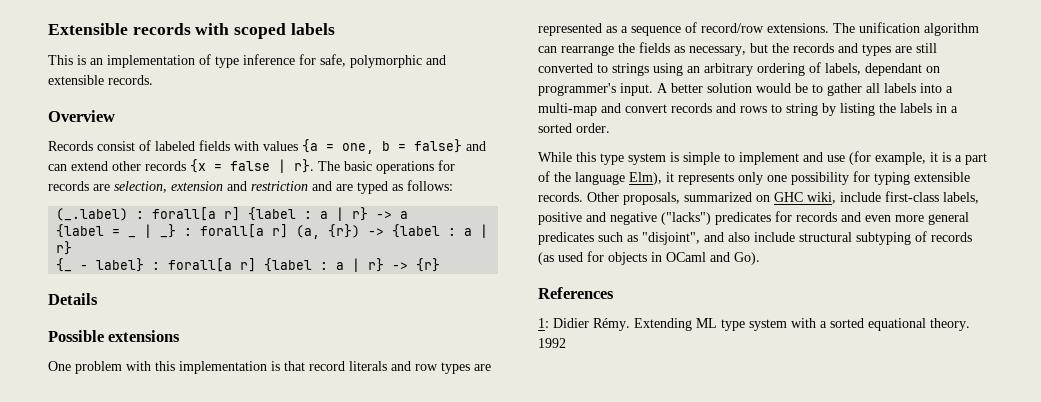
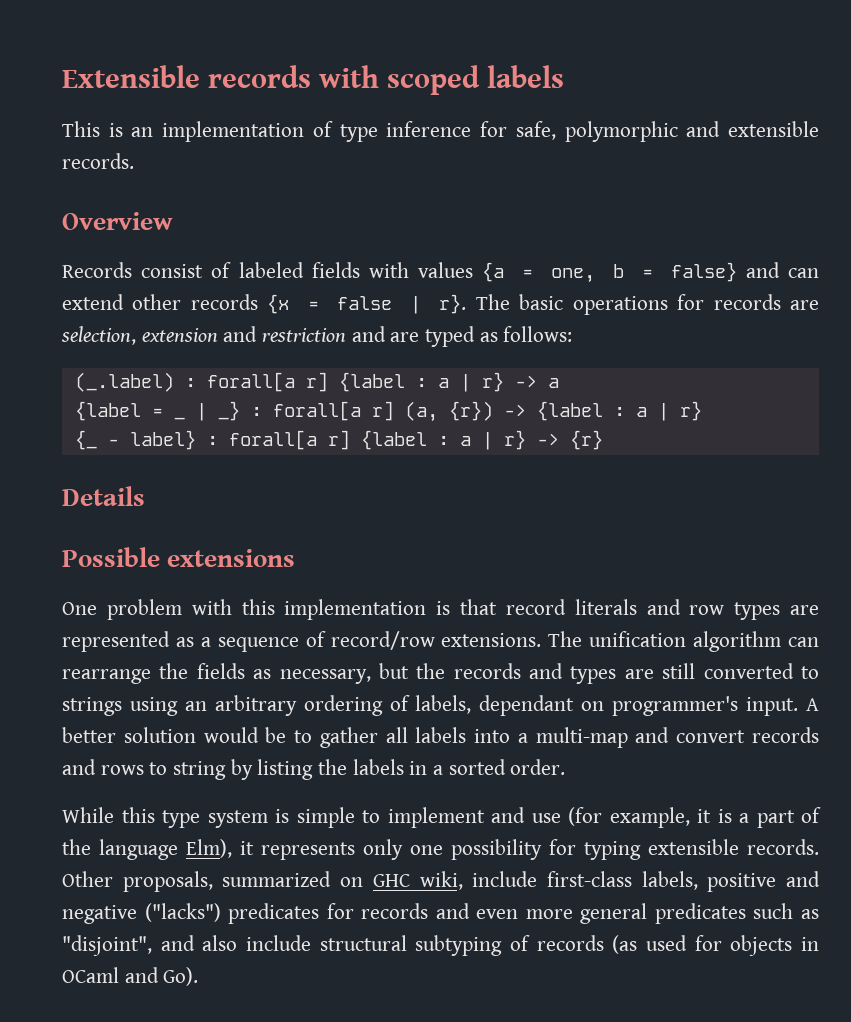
- References
- 1: Didier Rémy. Extending ML type system with a sorted equational theory. 1992

